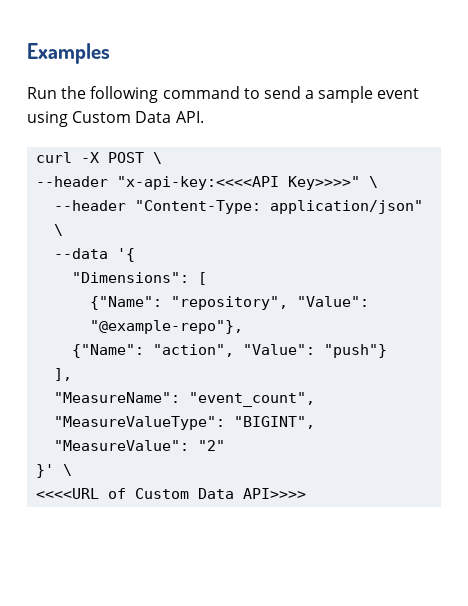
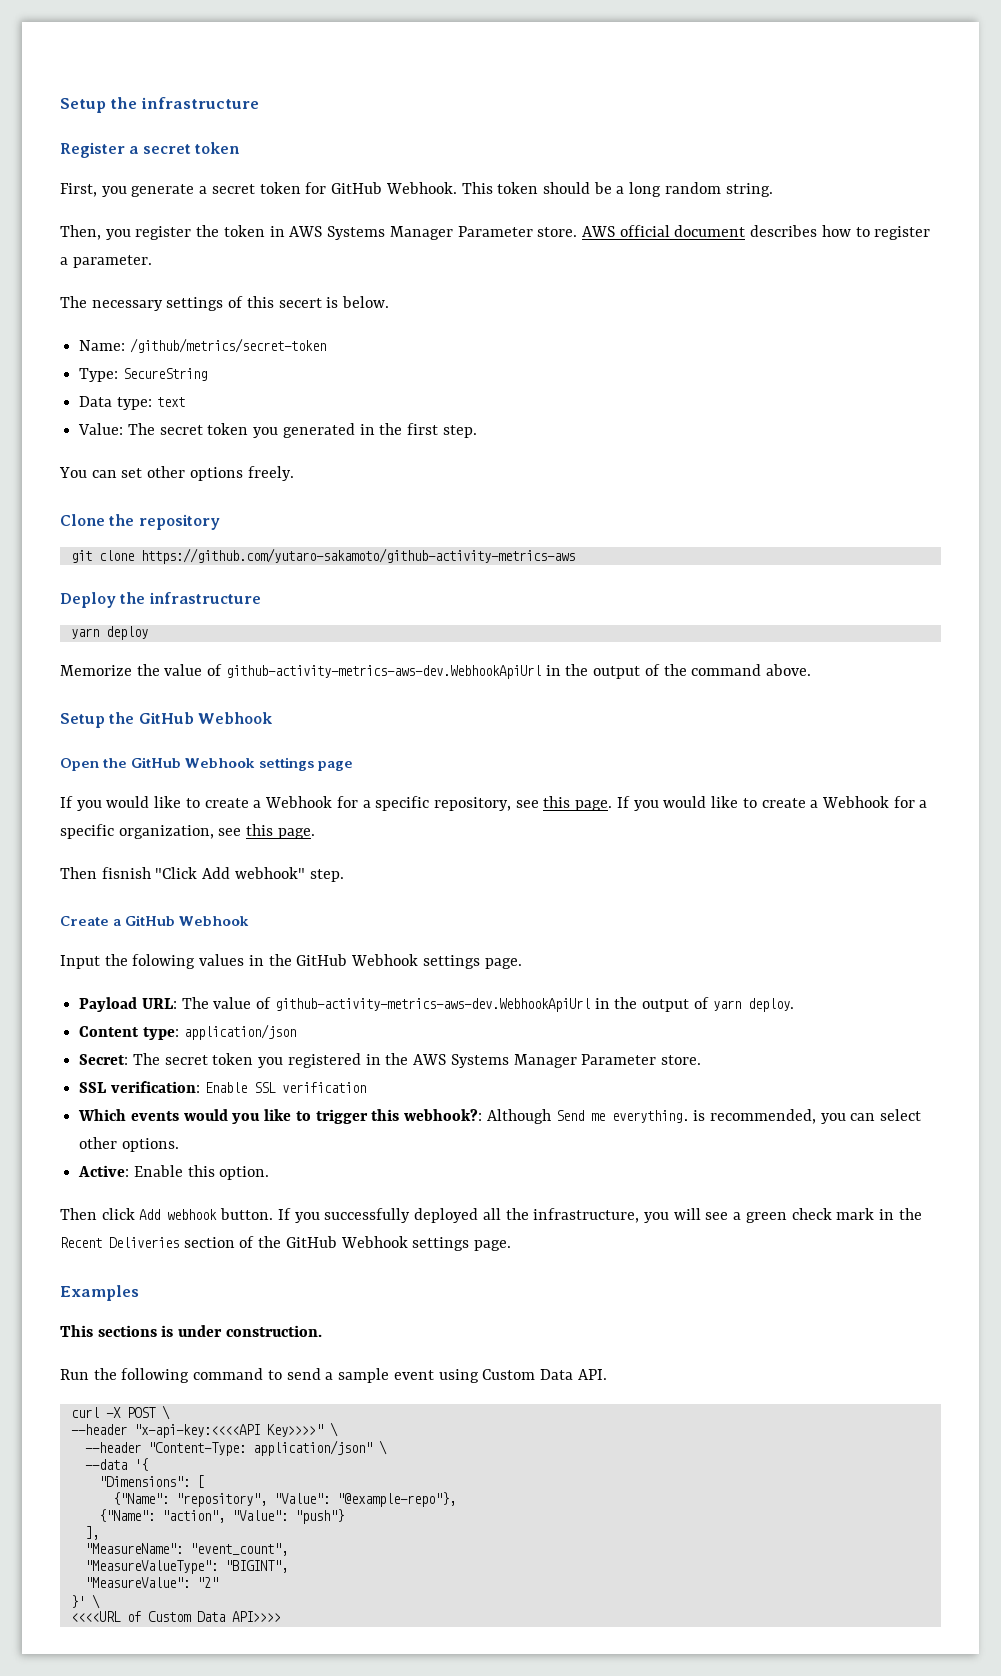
+ Setup the infrastructure
+ Register a secret token
+ First, you generate a secret token for GitHub Webhook. This token should be a long random string.
+ Then, you register the token in AWS Systems Manager Parameter store. AWS official document describes how to register a parameter.
+ The necessary settings of this secert is below.
+ Name: /github/metrics/secret-token
+ Type: SecureString
+ Data type: text
+ Value: The secret token you generated in the first step.
+ You can set other options freely.
+ Clone the repository
+ git clone https://github.com/yutaro-sakamoto/github-activity-metrics-aws
+ Deploy the infrastructure
+ yarn deploy
+ Memorize the value of github-activity-metrics-aws-dev.WebhookApiUrl in the output of the command above.
+ Setup the GitHub Webhook
+ Open the GitHub Webhook settings page
+ If you would like to create a Webhook for a specific repository, see this page. If you would like to create a Webhook for a specific organization, see this page.
+ Then fisnish "Click Add webhook" step.
+ Create a GitHub Webhook
+ Input the folowing values in the GitHub Webhook settings page.
+ Payload URL: The value of github-activity-metrics-aws-dev.WebhookApiUrl in the output of yarn deploy.
+ Content type: application/json
+ Secret: The secret token you registered in the AWS Systems Manager Parameter store.
+ SSL verification: Enable SSL verification
+ Which events would you like to trigger this webhook?: Although Send me everything. is recommended, you can select other options.
+ Active: Enable this option.
+ Then click Add webhook button. If you successfully deployed all the infrastructure, you will see a green check mark in the Recent Deliveries section of the GitHub Webhook settings page.
  Examples
+ This sections is under construction.

